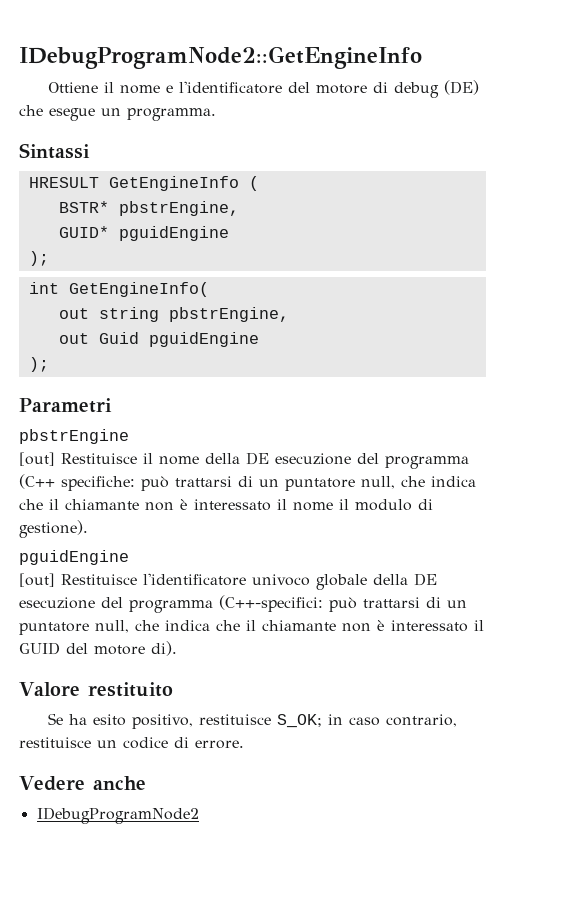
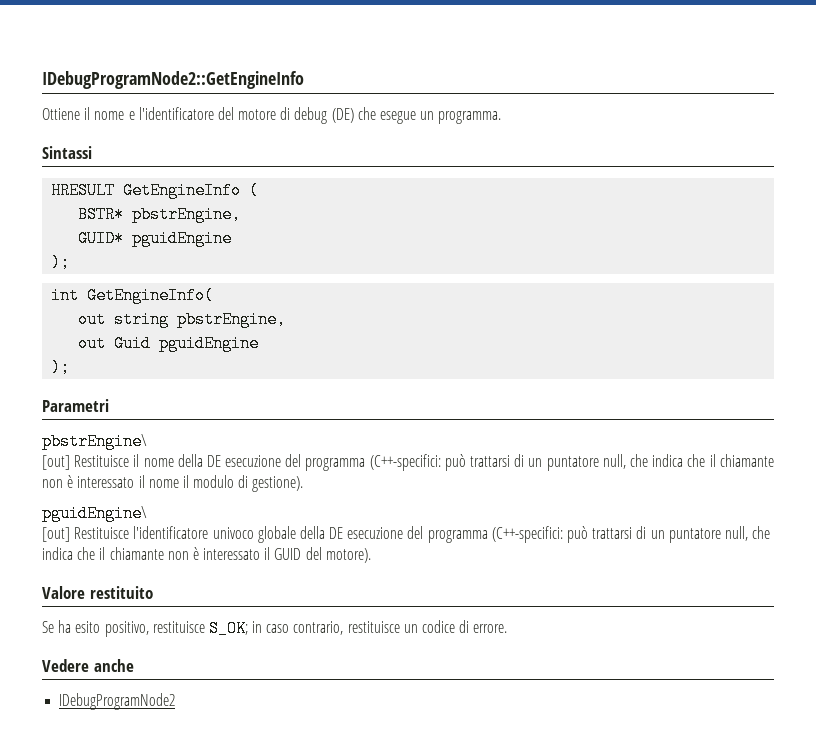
- pbstrEngine
+ pbstrEngine\
- [out] Restituisce il nome della DE esecuzione del programma (C++ specifiche: può trattarsi di un puntatore null, che indica che il chiamante non è interessato il nome il modulo di gestione).
- pguidEngine
+ [out] Restituisce il nome della DE esecuzione del programma (C++-specifici: può trattarsi di un puntatore null, che indica che il chiamante non è interessato il nome il modulo di gestione).
+ pguidEngine\
- [out] Restituisce l'identificatore univoco globale della DE esecuzione del programma (C++-specifici: può trattarsi di un puntatore null, che indica che il chiamante non è interessato il GUID del motore di).
+ [out] Restituisce l'identificatore univoco globale della DE esecuzione del programma (C++-specifici: può trattarsi di un puntatore null, che indica che il chiamante non è interessato il GUID del motore).

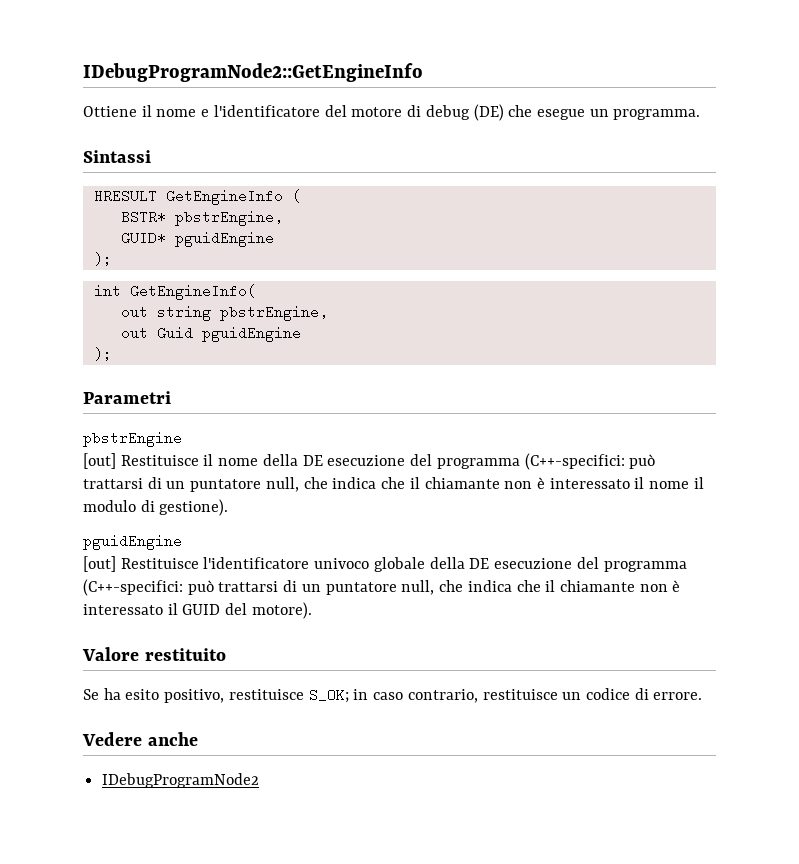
- pbstrEngine\
+ pbstrEngine
  [out] Restituisce il nome della DE esecuzione del programma (C++-specifici: può trattarsi di un puntatore null, che indica che il chiamante non è interessato il nome il modulo di gestione).
- pguidEngine\
+ pguidEngine

